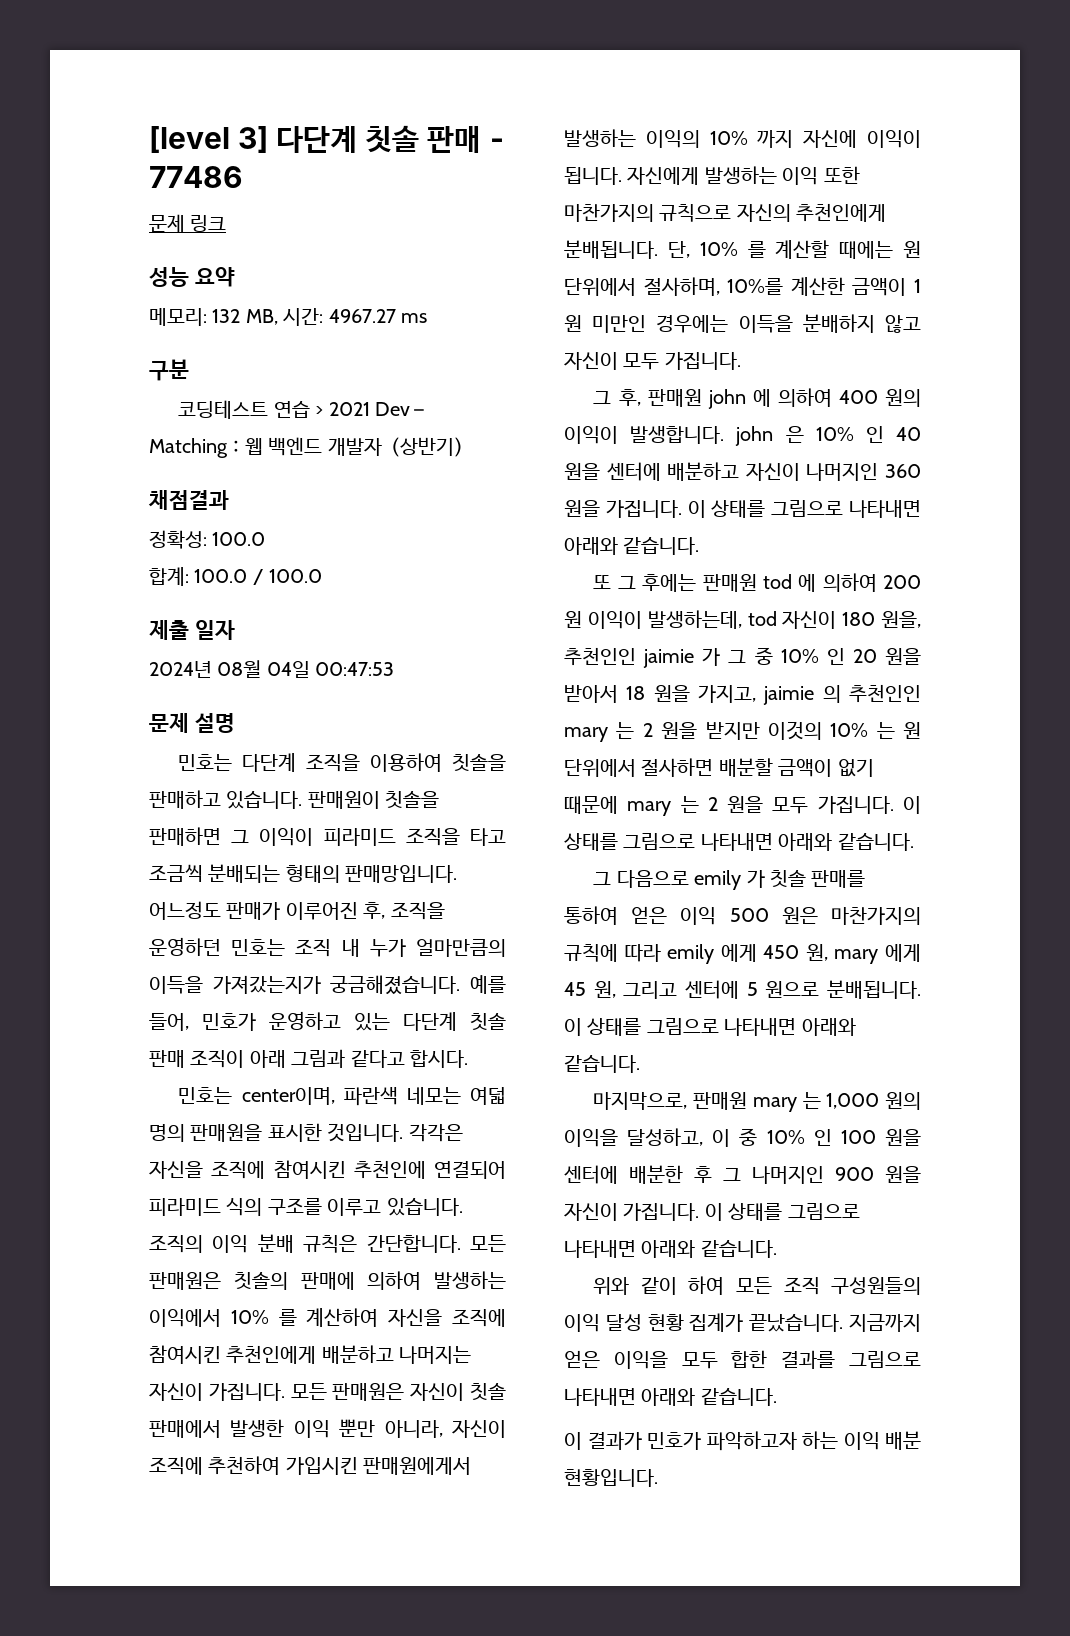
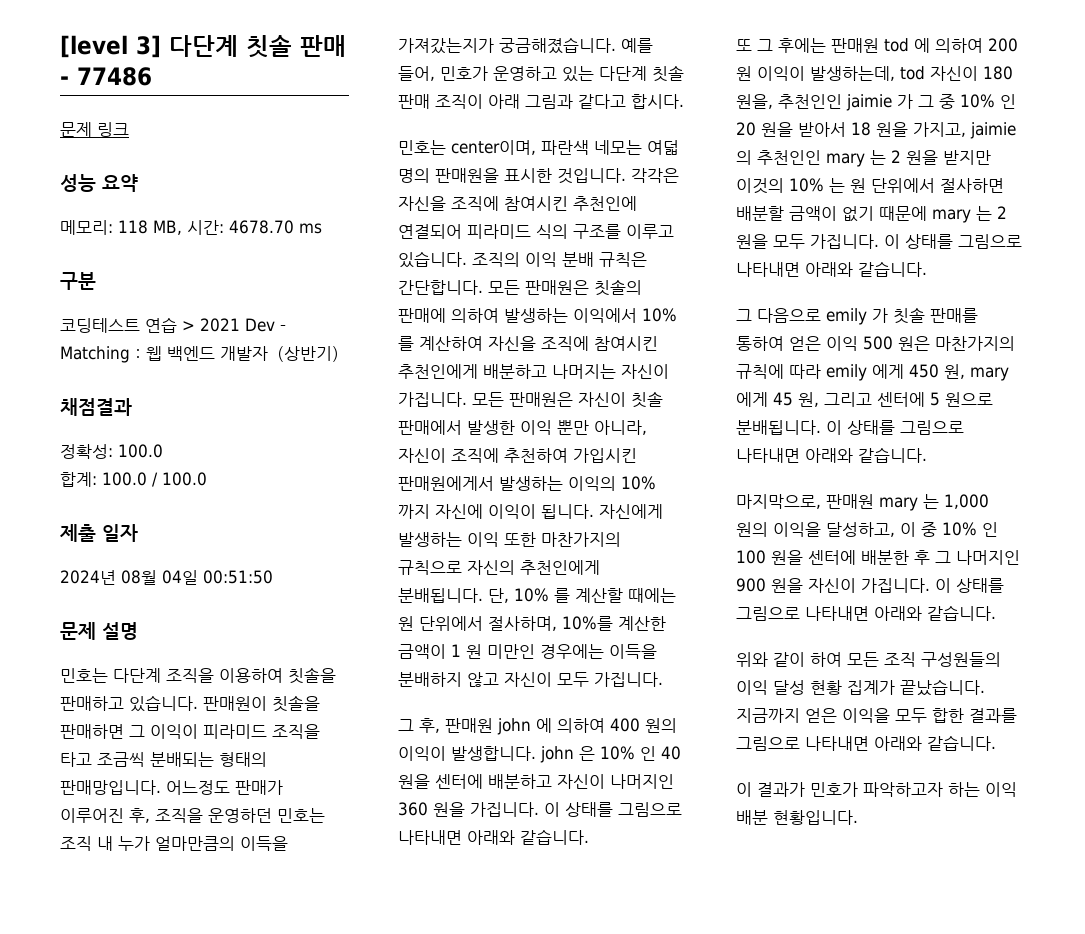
- 메모리: 132 MB, 시간: 4967.27 ms
+ 메모리: 118 MB, 시간: 4678.70 ms
- 2024년 08월 04일 00:47:53
+ 2024년 08월 04일 00:51:50

